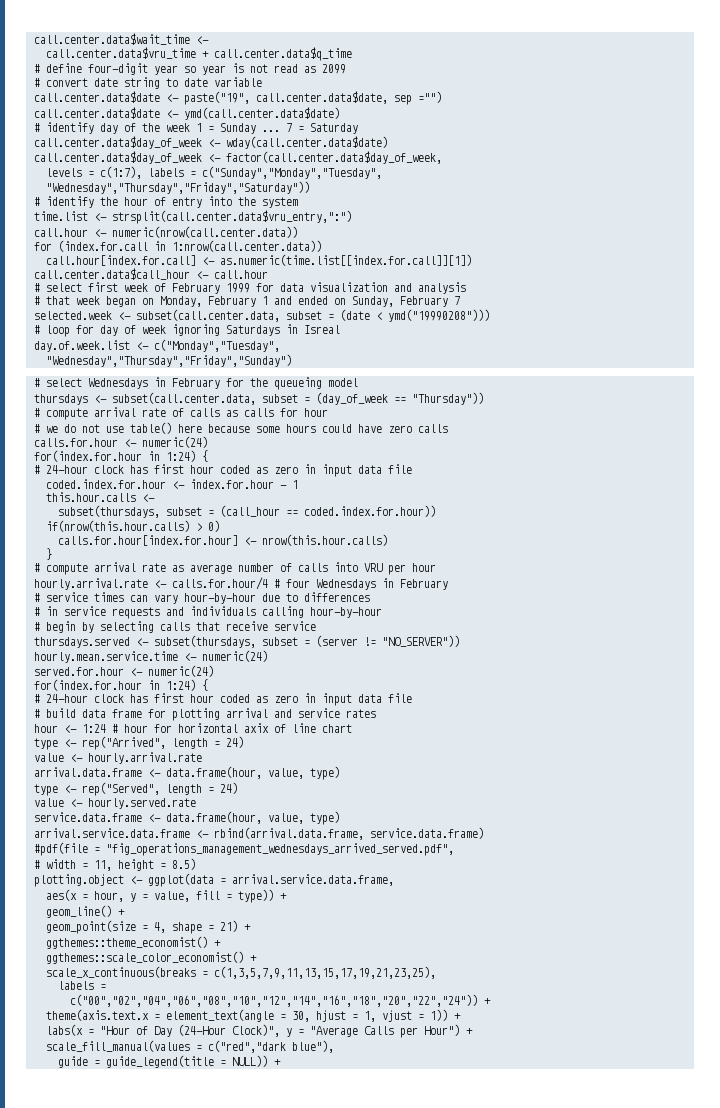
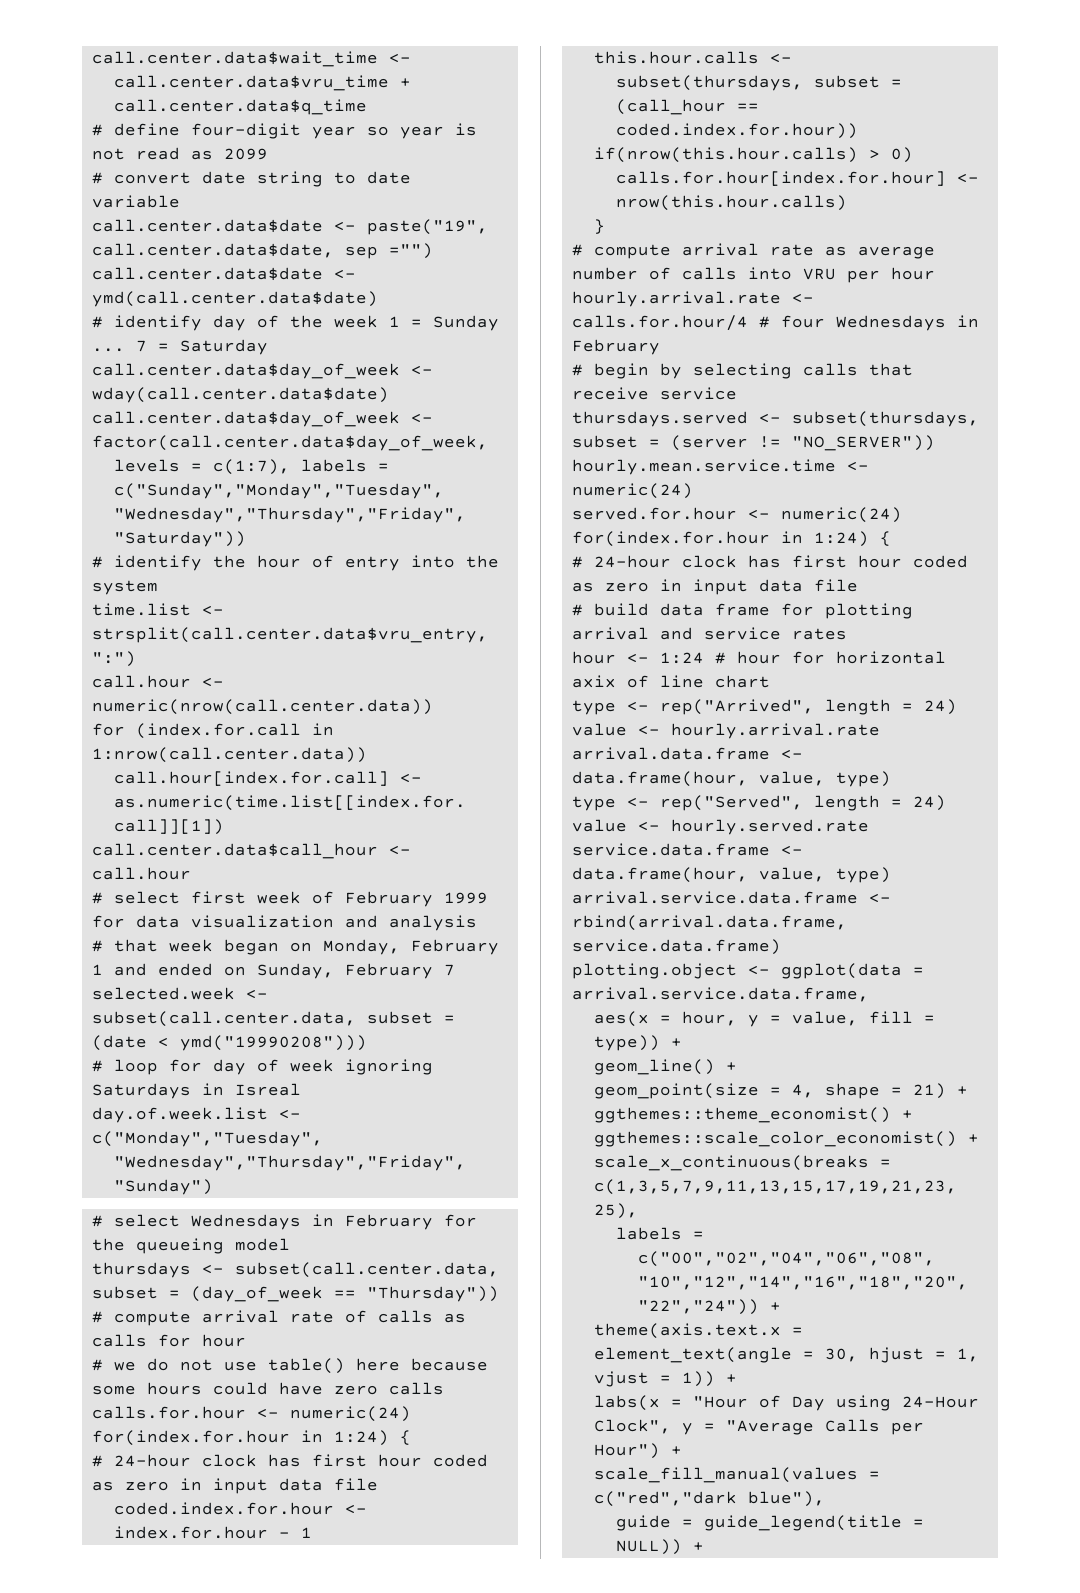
- # service times can vary hour-by-hour due to differences
- # in service requests and individuals calling hour-by-hour
- #pdf(file = "fig_operations_management_wednesdays_arrived_served.pdf",
- # width = 11, height = 8.5)
- labs(x = "Hour of Day (24-Hour Clock)", y = "Average Calls per Hour") +
+ labs(x = "Hour of Day using 24-Hour Clock", y = "Average Calls per Hour") +

